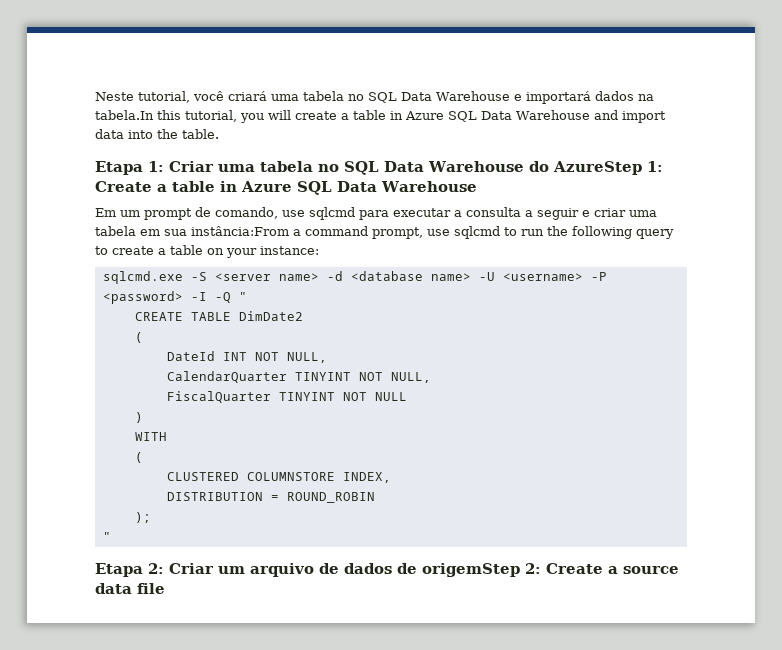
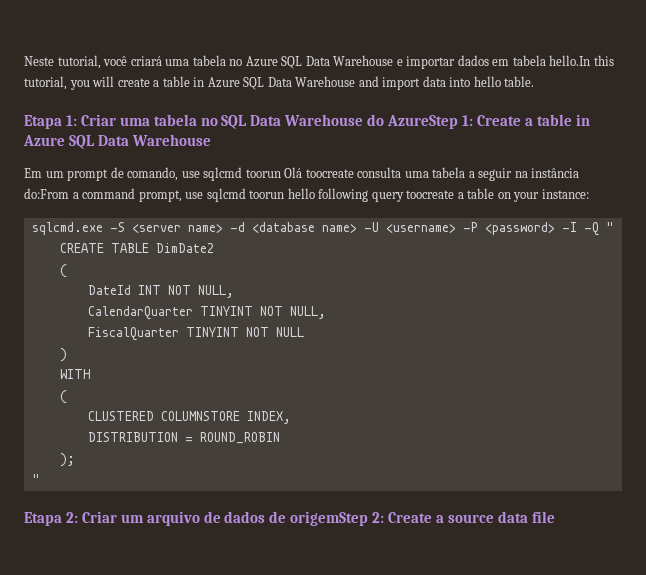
- Neste tutorial, você criará uma tabela no SQL Data Warehouse e importará dados na tabela.In this tutorial, you will create a table in Azure SQL Data Warehouse and import data into the table.
+ Neste tutorial, você criará uma tabela no Azure SQL Data Warehouse e importar dados em tabela hello.In this tutorial, you will create a table in Azure SQL Data Warehouse and import data into hello table.
- Em um prompt de comando, use sqlcmd para executar a consulta a seguir e criar uma tabela em sua instância:From a command prompt, use sqlcmd to run the following query to create a table on your instance:
+ Em um prompt de comando, use sqlcmd toorun Olá toocreate consulta uma tabela a seguir na instância do:From a command prompt, use sqlcmd toorun hello following query toocreate a table on your instance:

